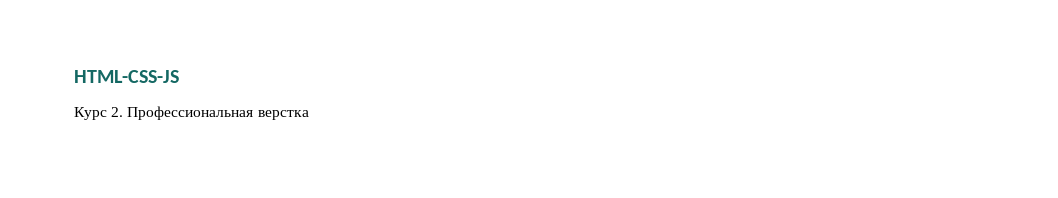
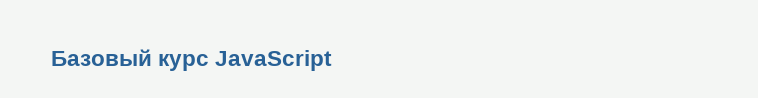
- HTML-CSS-JS
- Курс 2. Профессиональная верстка
+ Базовый курс JavaScript

